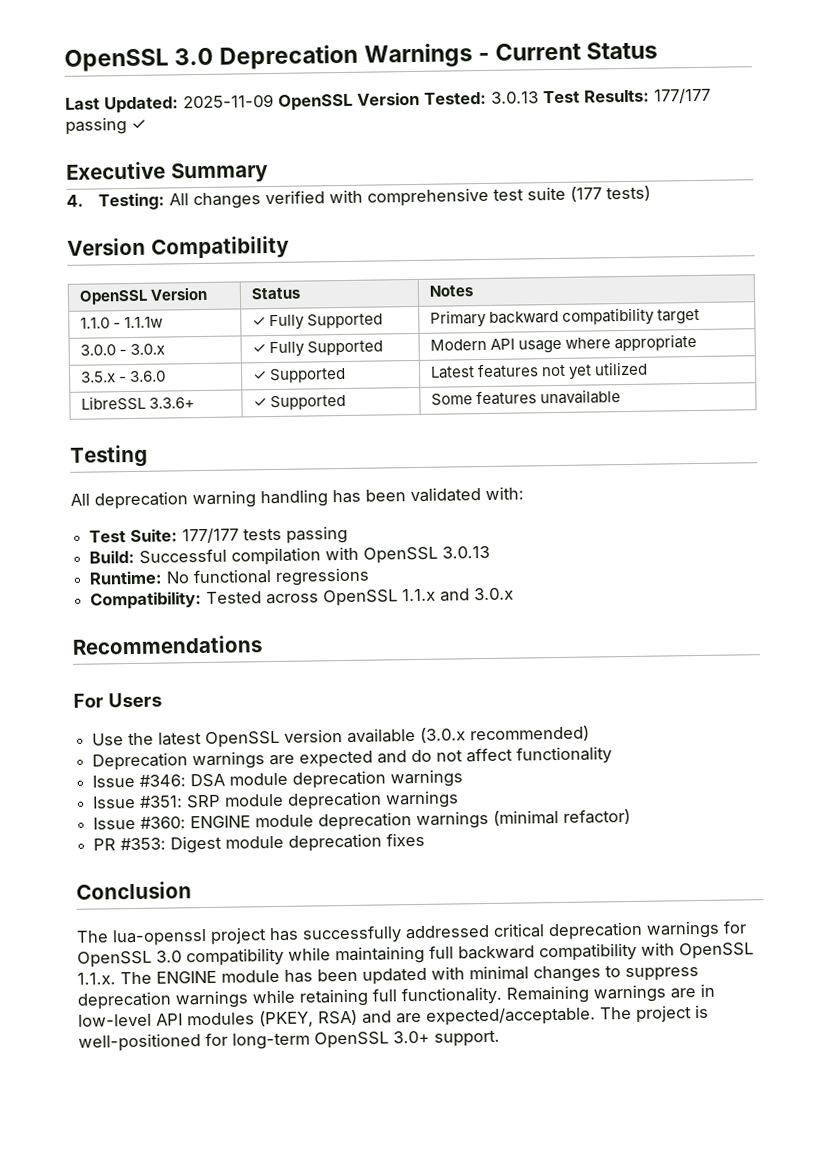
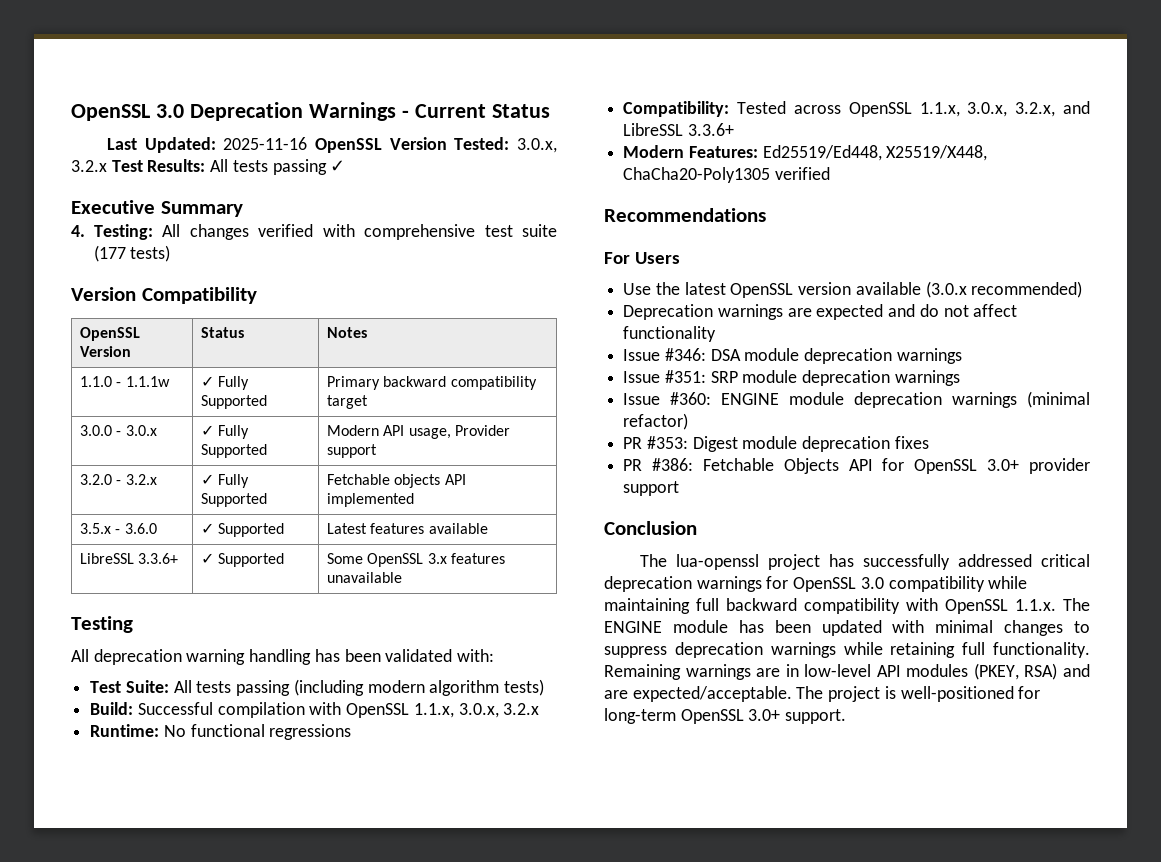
- Last Updated: 2025-11-09 OpenSSL Version Tested: 3.0.13 Test Results: 177/177 passing ✓
+ Last Updated: 2025-11-16 OpenSSL Version Tested: 3.0.x, 3.2.x Test Results: All tests passing ✓
- 3.0.0 - 3.0.x | ✓ Fully Supported | Modern API usage where appropriate
+ 3.0.0 - 3.0.x | ✓ Fully Supported | Modern API usage, Provider support
+ 3.2.0 - 3.2.x | ✓ Fully Supported | Fetchable objects API implemented
- 3.5.x - 3.6.0 | ✓ Supported | Latest features not yet utilized
+ 3.5.x - 3.6.0 | ✓ Supported | Latest features available
- LibreSSL 3.3.6+ | ✓ Supported | Some features unavailable
+ LibreSSL 3.3.6+ | ✓ Supported | Some OpenSSL 3.x features unavailable
- Test Suite: 177/177 tests passing
+ Test Suite: All tests passing (including modern algorithm tests)
- Build: Successful compilation with OpenSSL 3.0.13
+ Build: Successful compilation with OpenSSL 1.1.x, 3.0.x, 3.2.x
- Compatibility: Tested across OpenSSL 1.1.x and 3.0.x
+ Compatibility: Tested across OpenSSL 1.1.x, 3.0.x, 3.2.x, and LibreSSL 3.3.6+
+ Modern Features: Ed25519/Ed448, X25519/X448, ChaCha20-Poly1305 verified
+ PR #386: Fetchable Objects API for OpenSSL 3.0+ provider support

